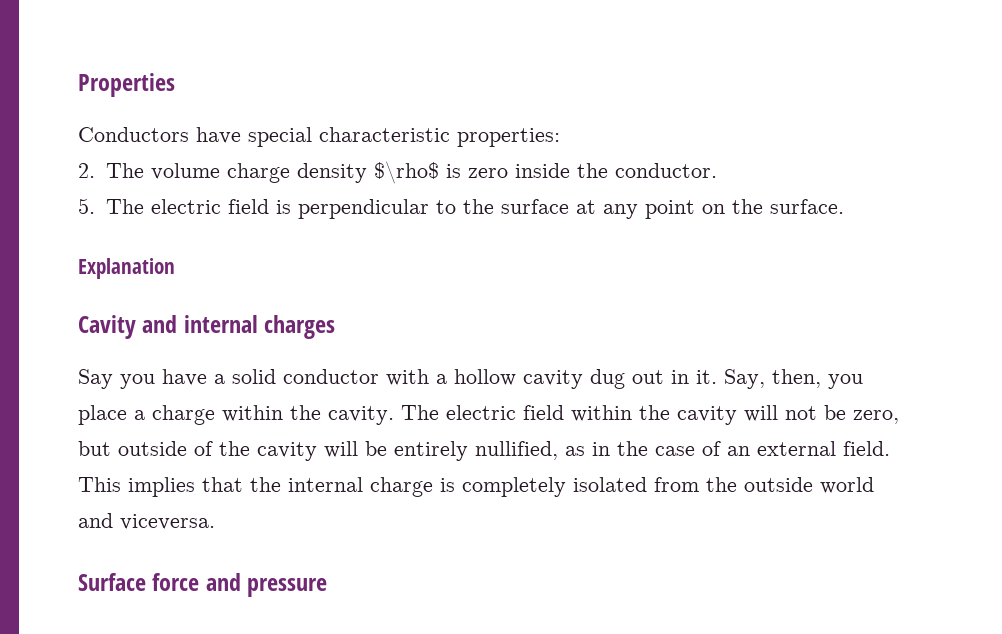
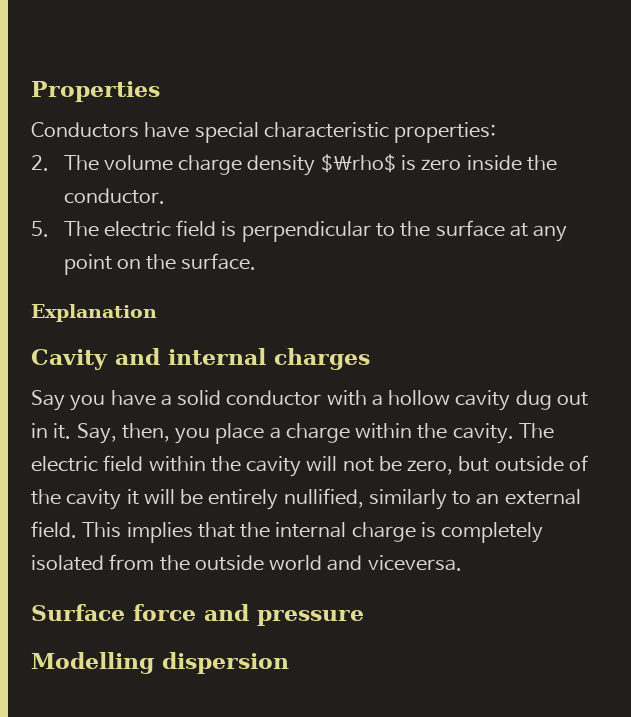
- The electric field within the cavity will not be zero, but outside of the cavity will be entirely nullified, as in the case of an external field.
+ The electric field within the cavity will not be zero, but outside of the cavity it will be entirely nullified, similarly to an external field.
+ Modelling dispersion

